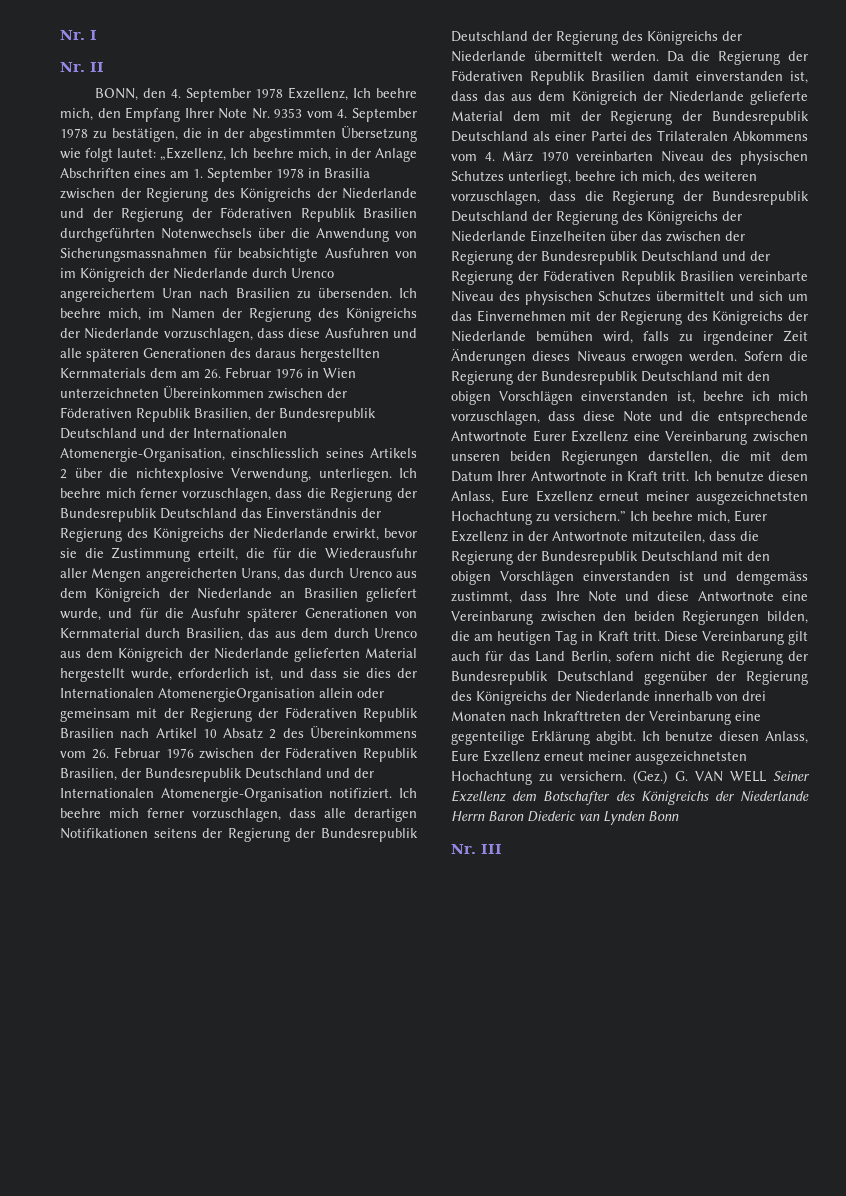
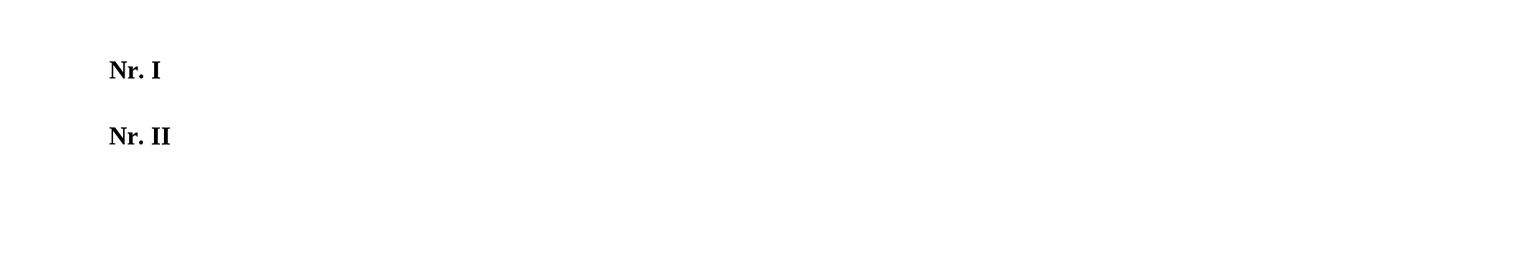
- BONN, den 4. September 1978 Exzellenz, Ich beehre mich, den Empfang Ihrer Note Nr. 9353 vom 4. September 1978 zu bestätigen, die in der abgestimmten Übersetzung wie folgt lautet: „Exzellenz, Ich beehre mich, in der Anlage Abschriften eines am 1. September 1978 in Brasilia zwischen der Regierung des Königreichs der Niederlande und der Regierung der Föderativen Republik Brasilien durchgeführten Notenwechsels über die Anwendung von Sicherungsmassnahmen für beabsichtigte Ausfuhren von im Königreich der Niederlande durch Urenco angereichertem Uran nach Brasilien zu übersenden. Ich beehre mich, im Namen der Regierung des Königreichs der Niederlande vorzuschlagen, dass diese Ausfuhren und alle späteren Generationen des daraus hergestellten Kernmaterials dem am 26. Februar 1976 in Wien unterzeichneten Übereinkommen zwischen der Föderativen Republik Brasilien, der Bundesrepublik Deutschland und der Internationalen Atomenergie-Organisation, einschliesslich seines Artikels 2 über die nichtexplosive Verwendung, unterliegen. Ich beehre mich ferner vorzuschlagen, dass die Regierung der Bundesrepublik Deutschland das Einverständnis der Regierung des Königreichs der Niederlande erwirkt, bevor sie die Zustimmung erteilt, die für die Wiederausfuhr aller Mengen angereicherten Urans, das durch Urenco aus dem Königreich der Niederlande an Brasilien geliefert wurde, und für die Ausfuhr späterer Generationen von Kernmaterial durch Brasilien, das aus dem durch Urenco aus dem Königreich der Niederlande gelieferten Material hergestellt wurde, erforderlich ist, und dass sie dies der Internationalen AtomenergieOrganisation allein oder gemeinsam mit der Regierung der Föderativen Republik Brasilien nach Artikel 10 Absatz 2 des Übereinkommens vom 26. Februar 1976 zwischen der Föderativen Republik Brasilien, der Bundesrepublik Deutschland und der Internationalen Atomenergie-Organisation notifiziert. Ich beehre mich ferner vorzuschlagen, dass alle derartigen Notifikationen seitens der Regierung der Bundesrepublik Deutschland der Regierung des Königreichs der Niederlande übermittelt werden. Da die Regierung der Föderativen Republik Brasilien damit einverstanden ist, dass das aus dem Königreich der Niederlande gelieferte Material dem mit der Regierung der Bundesrepublik Deutschland als einer Partei des Trilateralen Abkommens vom 4. März 1970 vereinbarten Niveau des physischen Schutzes unterliegt, beehre ich mich, des weiteren vorzuschlagen, dass die Regierung der Bundesrepublik Deutschland der Regierung des Königreichs der Niederlande Einzelheiten über das zwischen der Regierung der Bundesrepublik Deutschland und der Regierung der Föderativen Republik Brasilien vereinbarte Niveau des physischen Schutzes übermittelt und sich um das Einvernehmen mit der Regierung des Königreichs der Niederlande bemühen wird, falls zu irgendeiner Zeit Änderungen dieses Niveaus erwogen werden. Sofern die Regierung der Bundesrepublik Deutschland mit den obigen Vorschlägen einverstanden ist, beehre ich mich vorzuschlagen, dass diese Note und die entsprechende Antwortnote Eurer Exzellenz eine Vereinbarung zwischen unseren beiden Regierungen darstellen, die mit dem Datum Ihrer Antwortnote in Kraft tritt. Ich benutze diesen Anlass, Eure Exzellenz erneut meiner ausgezeichnetsten Hochachtung zu versichern.” Ich beehre mich, Eurer Exzellenz in der Antwortnote mitzuteilen, dass die Regierung der Bundesrepublik Deutschland mit den obigen Vorschlägen einverstanden ist und demgemäss zustimmt, dass Ihre Note und diese Antwortnote eine Vereinbarung zwischen den beiden Regierungen bilden, die am heutigen Tag in Kraft tritt. Diese Vereinbarung gilt auch für das Land Berlin, sofern nicht die Regierung der Bundesrepublik Deutschland gegenüber der Regierung des Königreichs der Niederlande innerhalb von drei Monaten nach Inkrafttreten der Vereinbarung eine gegenteilige Erklärung abgibt. Ich benutze diesen Anlass, Eure Exzellenz erneut meiner ausgezeichnetsten Hochachtung zu versichern. (Gez.) G. VAN WELL Seiner Exzellenz dem Botschafter des Königreichs der Niederlande Herrn Baron Diederic van Lynden Bonn
- Nr. III

